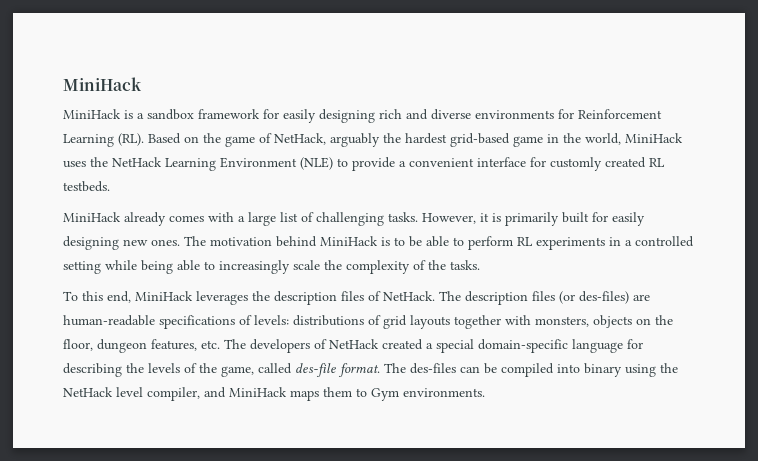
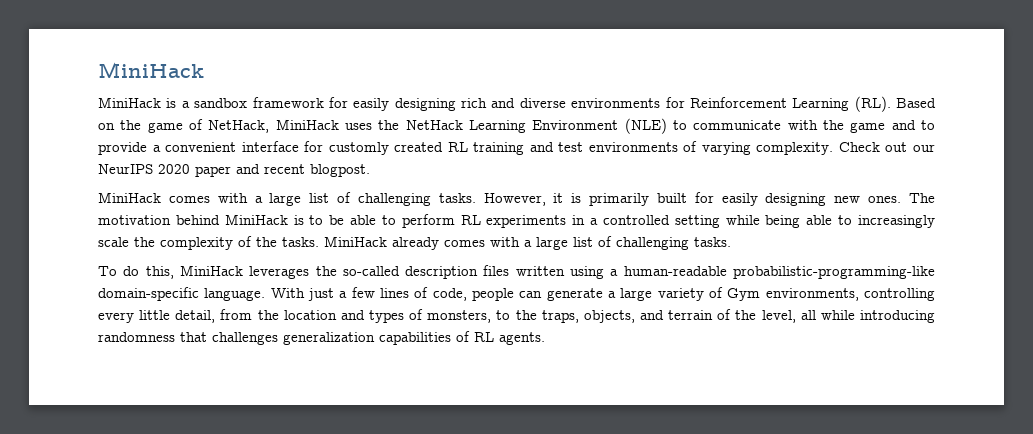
- MiniHack is a sandbox framework for easily designing rich and diverse environments for Reinforcement Learning (RL). Based on the game of NetHack, arguably the hardest grid-based game in the world, MiniHack uses the NetHack Learning Environment (NLE) to provide a convenient interface for customly created RL testbeds.
- MiniHack already comes with a large list of challenging tasks.
+ MiniHack is a sandbox framework for easily designing rich and diverse environments for Reinforcement Learning (RL). Based on the game of NetHack, MiniHack uses the NetHack Learning Environment (NLE) to communicate with the game and to provide a convenient interface for customly created RL training and test environments of varying complexity. Check out our NeurIPS 2020 paper and recent blogpost.
+ MiniHack comes with a large list of challenging tasks.
+ MiniHack already comes with a large list of challenging tasks.
- To this end, MiniHack leverages the description files of NetHack. The description files (or des-files) are human-readable specifications of levels: distributions of grid layouts together with monsters, objects on the floor, dungeon features, etc. The developers of NetHack created a special domain-specific language for describing the levels of the game, called des-file format. The des-files can be compiled into binary using the NetHack level compiler, and MiniHack maps them to Gym environments.
+ To do this, MiniHack leverages the so-called description files written using a human-readable probabilistic-programming-like domain-specific language. With just a few lines of code, people can generate a large variety of Gym environments, controlling every little detail, from the location and types of monsters, to the traps, objects, and terrain of the level, all while introducing randomness that challenges generalization capabilities of RL agents.

